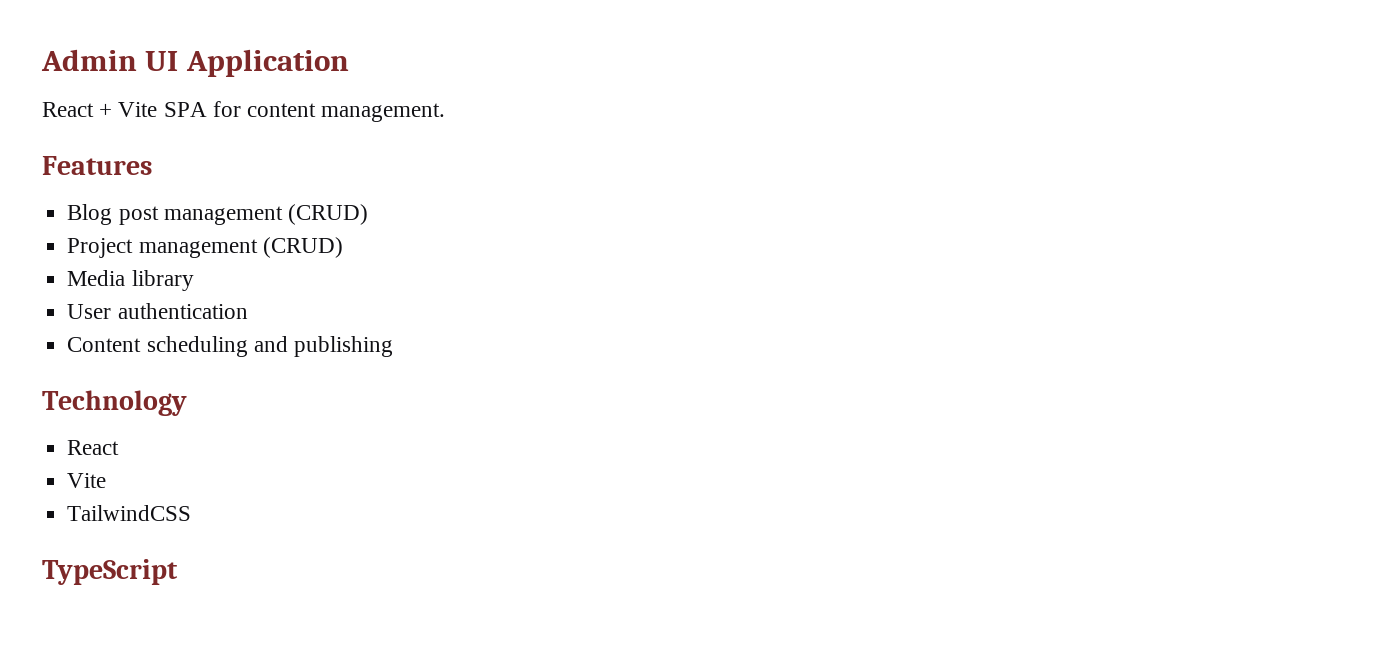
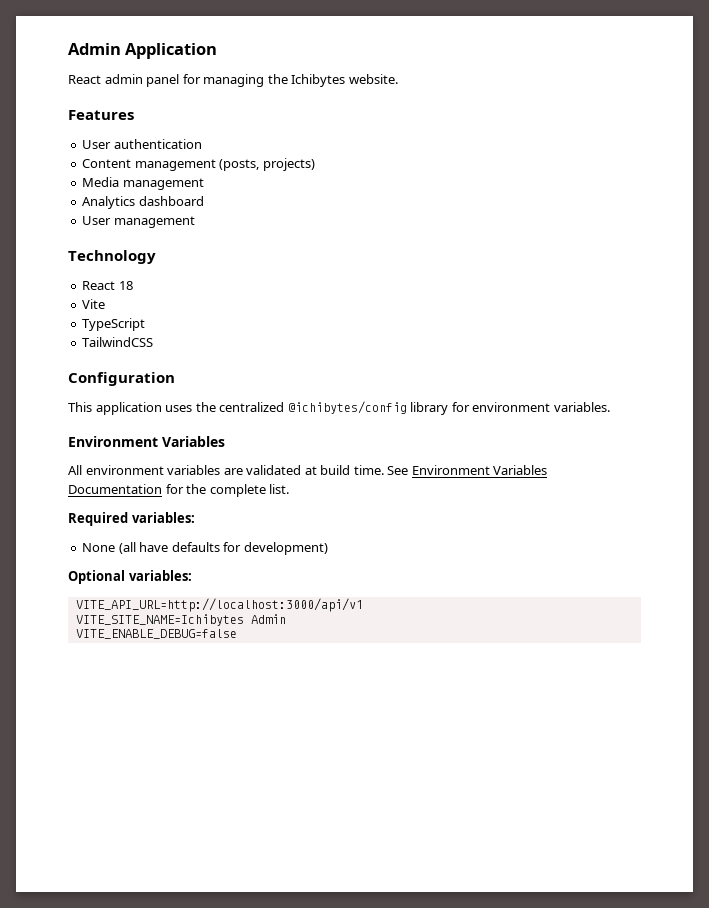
- Admin UI Application
+ Admin Application
- React + Vite SPA for content management.
+ React admin panel for managing the Ichibytes website.
  Features
- Blog post management (CRUD)
- Project management (CRUD)
- Media library
  User authentication
- Content scheduling and publishing
+ Content management (posts, projects)
+ Media management
+ Analytics dashboard
+ User management
  Technology
- React
+ React 18
  Vite
+ TypeScript
- TypeScript
+ Configuration
+ This application uses the centralized @ichibytes/config library for environment variables.
+ Environment Variables
+ All environment variables are validated at build time. See Environment Variables Documentation for the complete list.
+ Required variables:
+ None (all have defaults for development)
+ Optional variables:
+ VITE_API_URL=http://localhost:3000/api/v1
+ VITE_SITE_NAME=Ichibytes Admin
+ VITE_ENABLE_DEBUG=false

